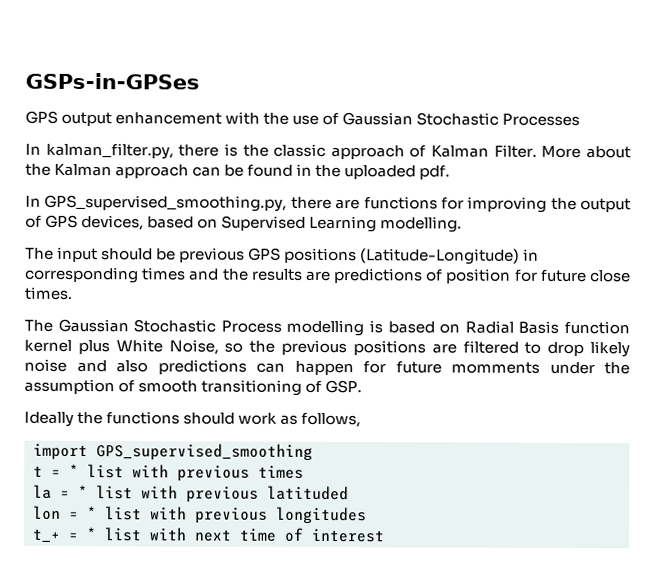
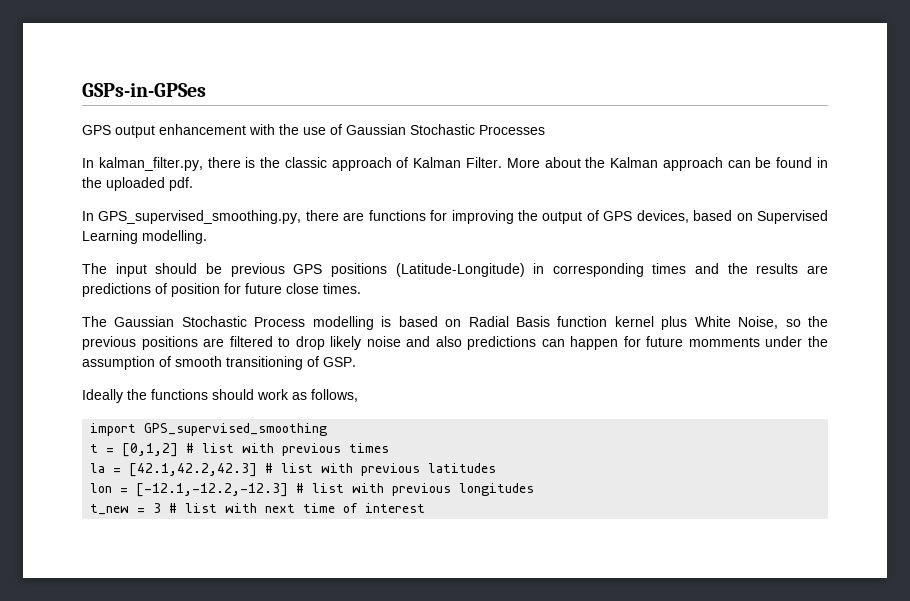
- t = * list with previous times
+ t = [0,1,2] # list with previous times
- la = * list with previous latituded
+ la = [42.1,42.2,42.3] # list with previous latitudes
- lon = * list with previous longitudes
+ lon = [-12.1,-12.2,-12.3] # list with previous longitudes
- t_+ = * list with next time of interest
+ t_new = 3 # list with next time of interest

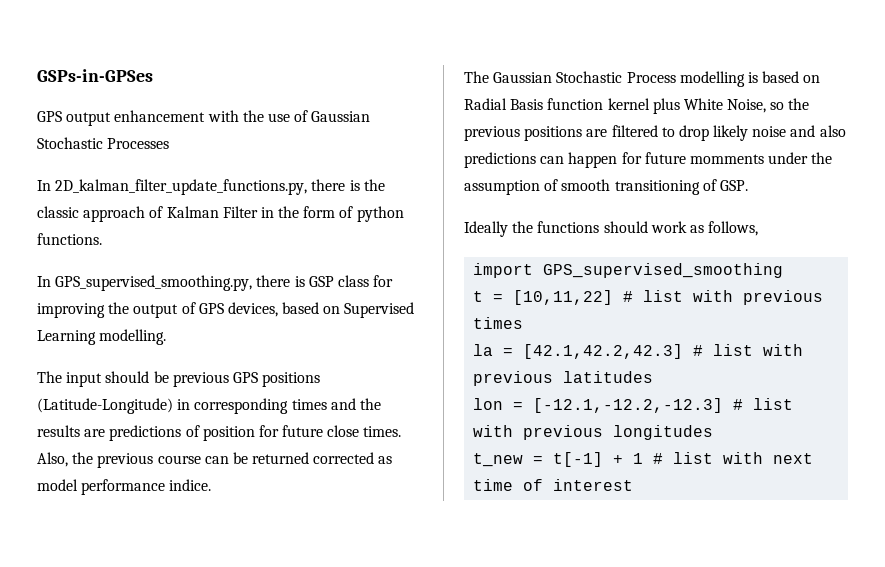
- In kalman_filter.py, there is the classic approach of Kalman Filter. More about the Kalman approach can be found in the uploaded pdf.
+ In 2D_kalman_filter_update_functions.py, there is the classic approach of Kalman Filter in the form of python functions.
- In GPS_supervised_smoothing.py, there are functions for improving the output of GPS devices, based on Supervised Learning modelling.
+ In GPS_supervised_smoothing.py, there is GSP class for improving the output of GPS devices, based on Supervised Learning modelling.
+ Also, the previous course can be returned corrected as model performance indice.
- t = [0,1,2] # list with previous times
+ t = [10,11,22] # list with previous times
- t_new = 3 # list with next time of interest
+ t_new = t[-1] + 1 # list with next time of interest

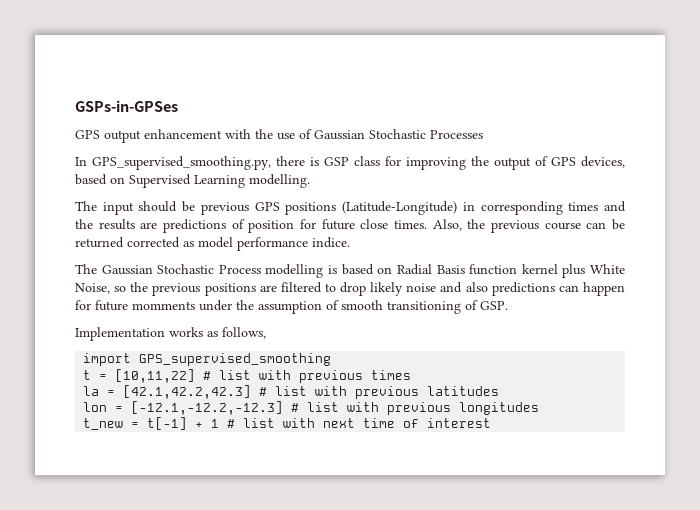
- In 2D_kalman_filter_update_functions.py, there is the classic approach of Kalman Filter in the form of python functions.
- Ideally the functions should work as follows,
+ Implementation works as follows,

